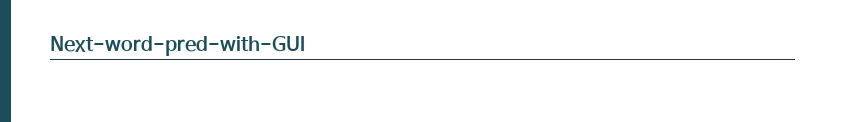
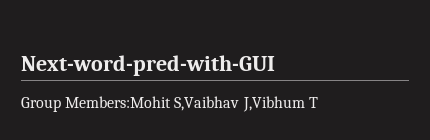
+ Group Members:Mohit S,Vaibhav J,Vibhum T

